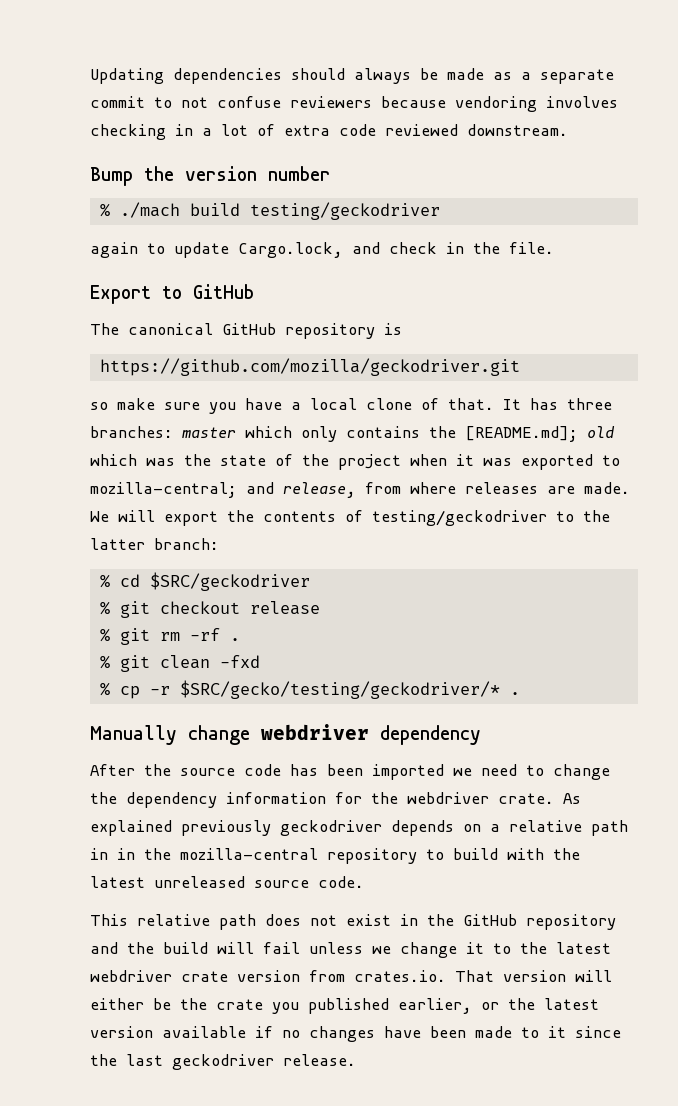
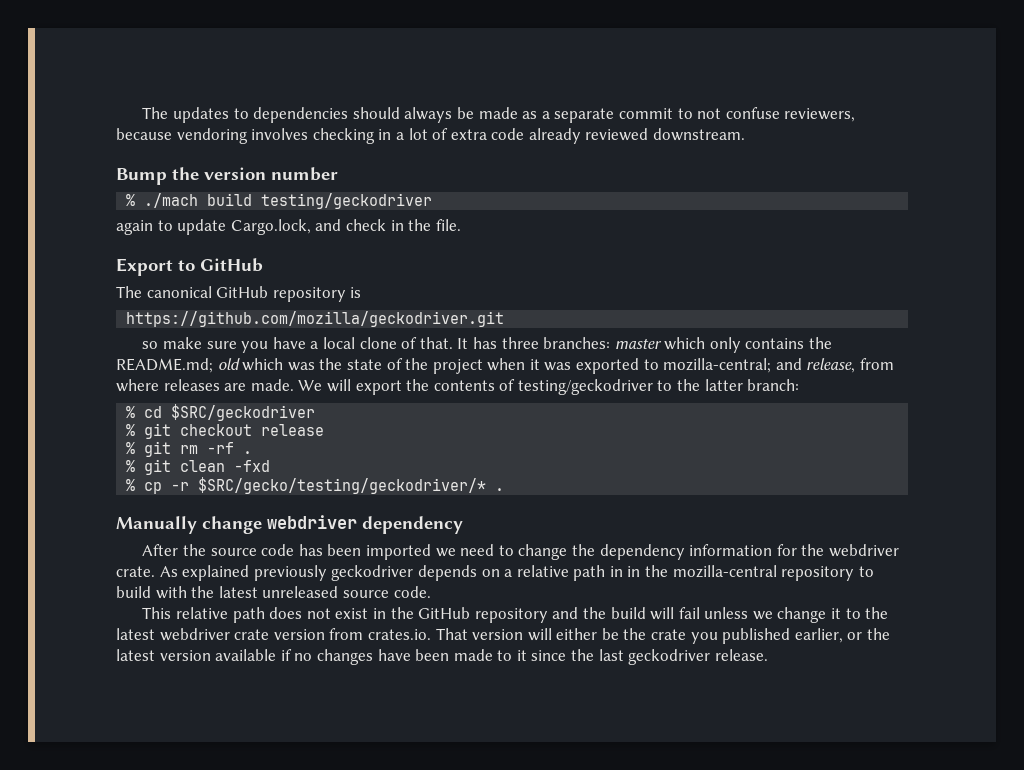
- Updating dependencies should always be made as a separate commit to not confuse reviewers because vendoring involves checking in a lot of extra code reviewed downstream.
+ The updates to dependencies should always be made as a separate commit to not confuse reviewers, because vendoring involves checking in a lot of extra code already reviewed downstream.
- It has three branches: master which only contains the [README.md]; old which was the state of the project when it was exported to mozilla-central; and release, from where releases are made.
+ It has three branches: master which only contains the README.md; old which was the state of the project when it was exported to mozilla-central; and release, from where releases are made.

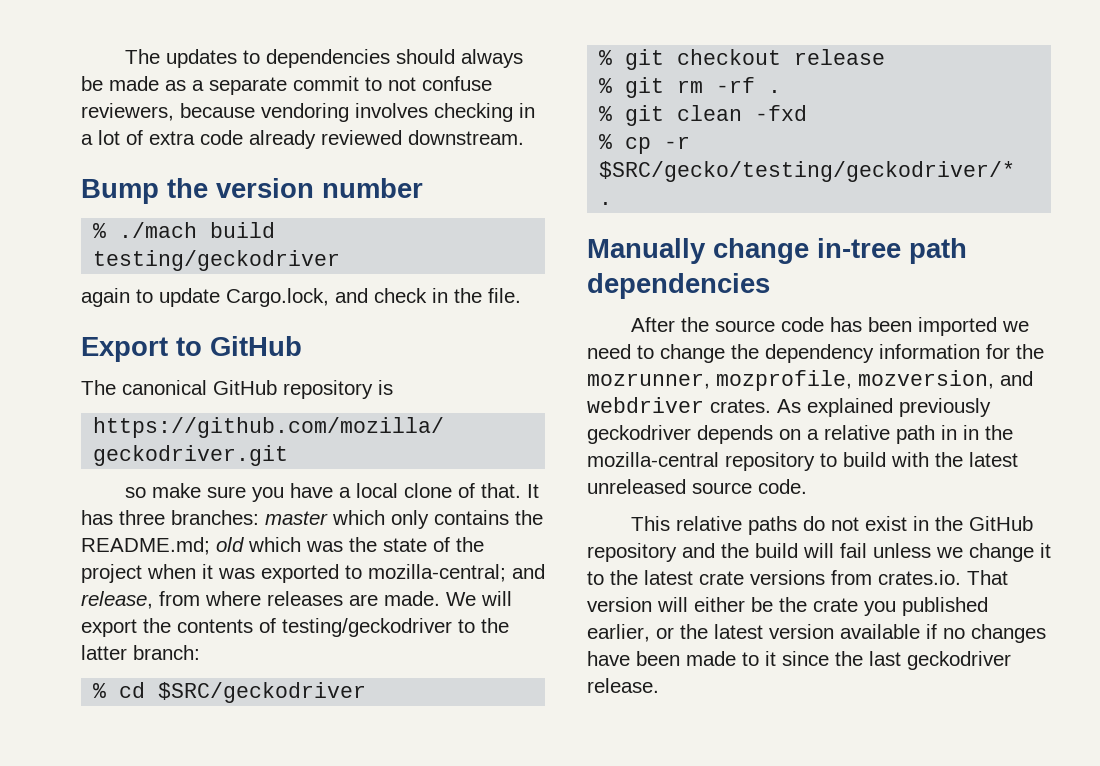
- Manually change webdriver dependency
+ Manually change in-tree path dependencies
- After the source code has been imported we need to change the dependency information for the webdriver crate.
+ After the source code has been imported we need to change the dependency information for the mozrunner, mozprofile, mozversion, and webdriver crates.
- This relative path does not exist in the GitHub repository and the build will fail unless we change it to the latest webdriver crate version from crates.io. That version will either be the crate you published earlier, or the latest version available if no changes have been made to it since the last geckodriver release.
+ This relative paths do not exist in the GitHub repository and the build will fail unless we change it to the latest crate versions from crates.io. That version will either be the crate you published earlier, or the latest version available if no changes have been made to it since the last geckodriver release.

